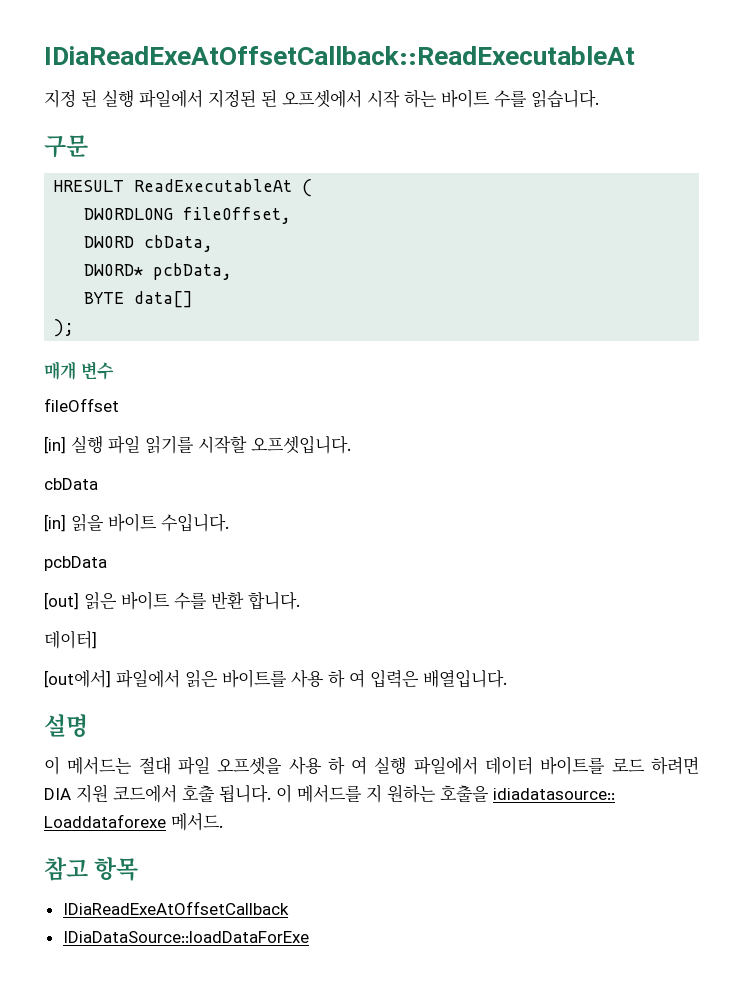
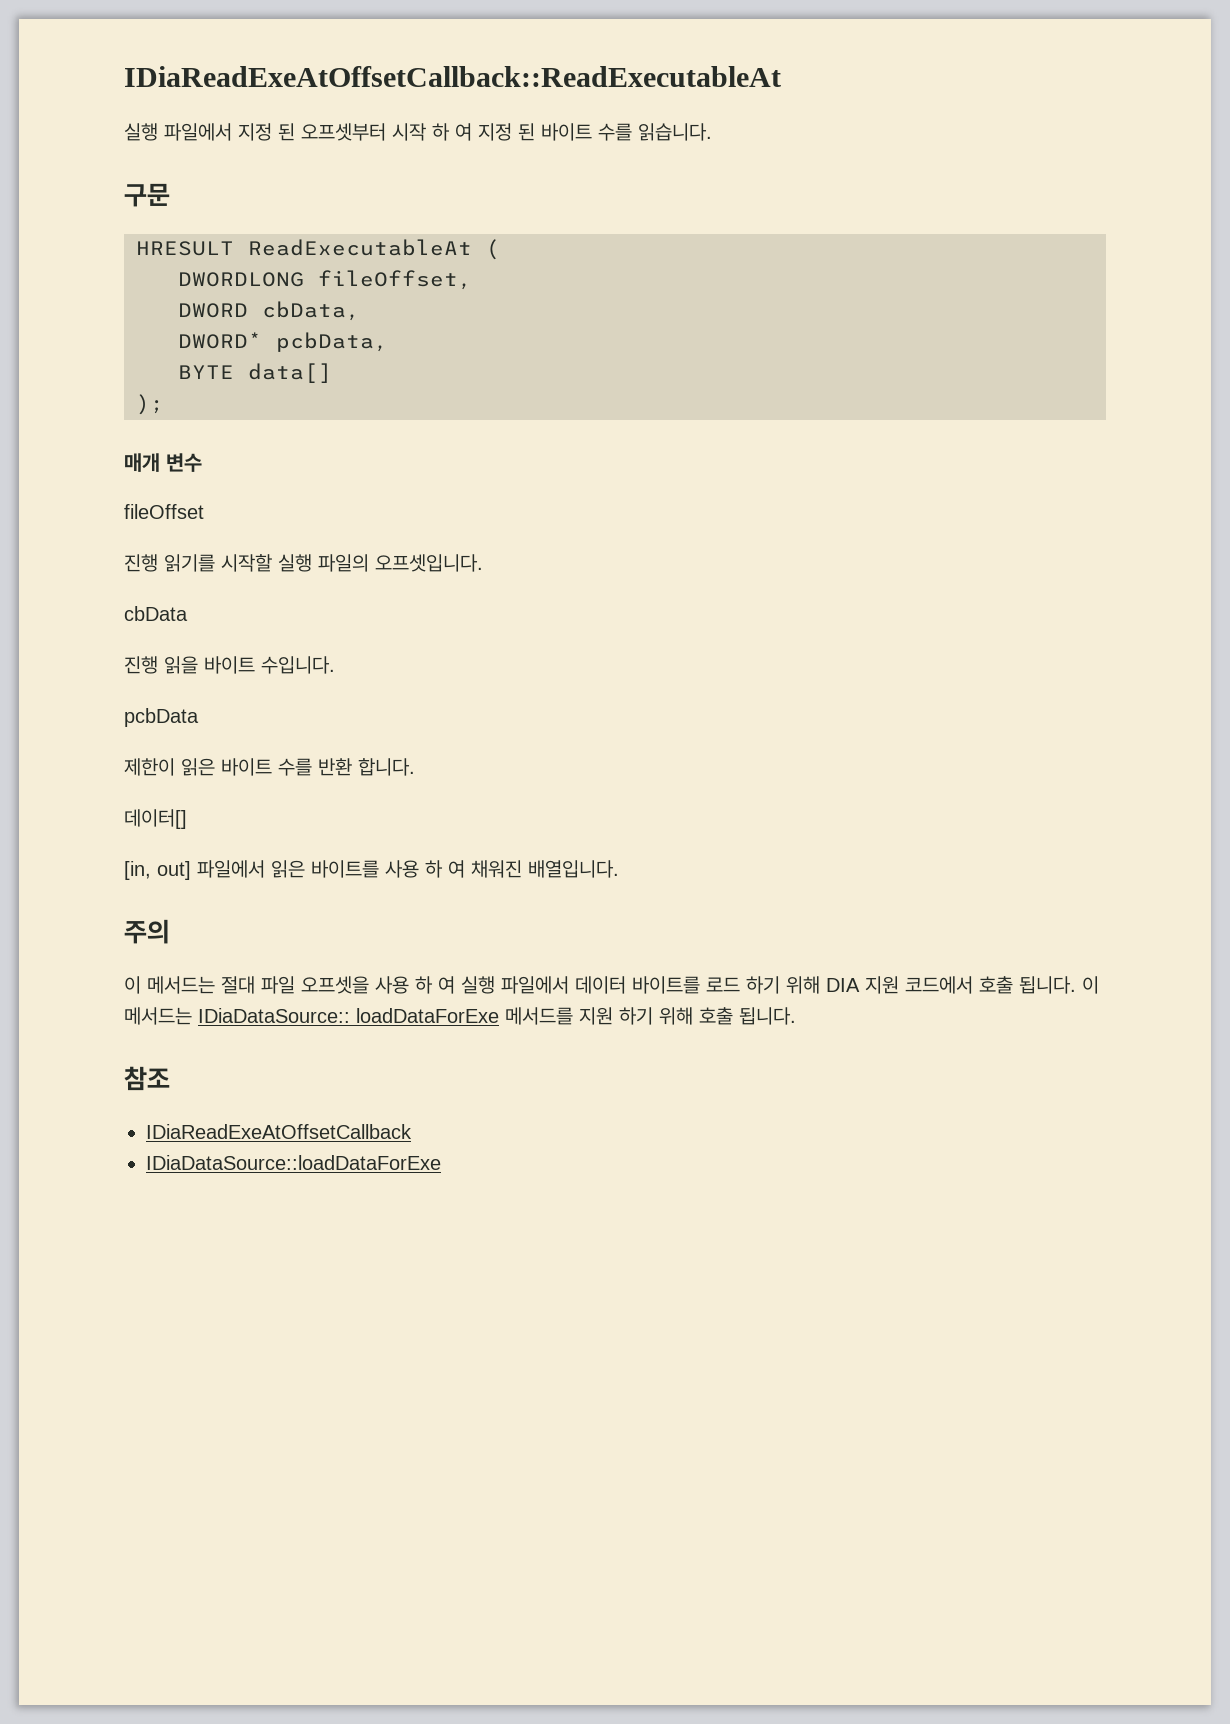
- 지정 된 실행 파일에서 지정된 된 오프셋에서 시작 하는 바이트 수를 읽습니다.
+ 실행 파일에서 지정 된 오프셋부터 시작 하 여 지정 된 바이트 수를 읽습니다.
- [in] 실행 파일 읽기를 시작할 오프셋입니다.
+ 진행 읽기를 시작할 실행 파일의 오프셋입니다.
- [in] 읽을 바이트 수입니다.
+ 진행 읽을 바이트 수입니다.
- [out] 읽은 바이트 수를 반환 합니다.
+ 제한이 읽은 바이트 수를 반환 합니다.
- 데이터]
- [out에서] 파일에서 읽은 바이트를 사용 하 여 입력은 배열입니다.
+ 데이터[]
+ [in, out] 파일에서 읽은 바이트를 사용 하 여 채워진 배열입니다.
- 설명
+ 주의
- 이 메서드는 절대 파일 오프셋을 사용 하 여 실행 파일에서 데이터 바이트를 로드 하려면 DIA 지원 코드에서 호출 됩니다.
+ 이 메서드는 절대 파일 오프셋을 사용 하 여 실행 파일에서 데이터 바이트를 로드 하기 위해 DIA 지원 코드에서 호출 됩니다.
- 이 메서드를 지 원하는 호출을 idiadatasource:: Loaddataforexe 메서드.
- 참고 항목
+ 이 메서드는 IDiaDataSource:: loadDataForExe 메서드를 지원 하기 위해 호출 됩니다.
+ 참조

